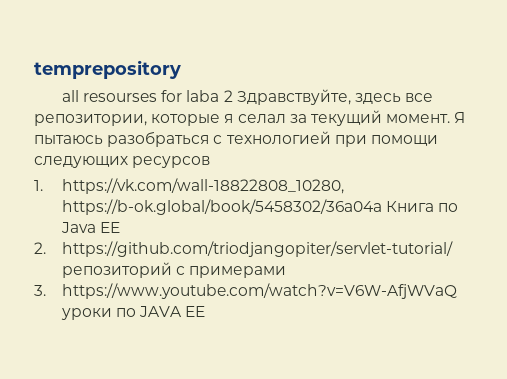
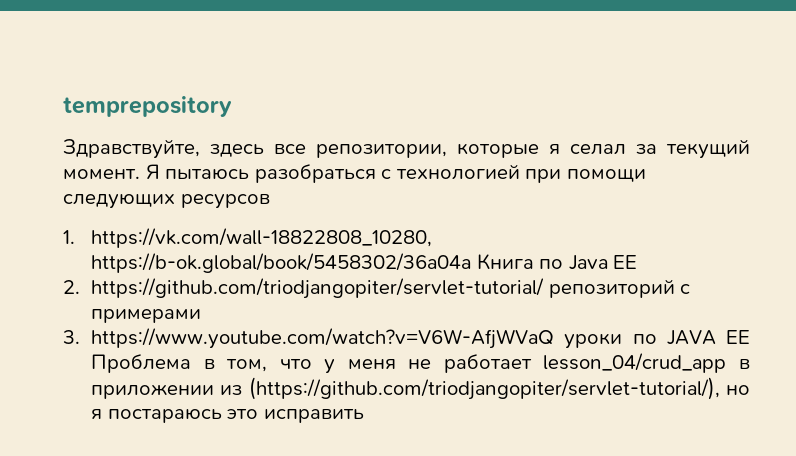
- all resourses for laba 2 Здравствуйте, здесь все репозитории, которые я селал за текущий момент.
+ Здравствуйте, здесь все репозитории, которые я селал за текущий момент.
- 3. https://www.youtube.com/watch?v=V6W-AfjWVaQ уроки по JAVA EE
+ 3. https://www.youtube.com/watch?v=V6W-AfjWVaQ уроки по JAVA EE Проблема в том, что у меня не работает lesson_04/crud_app в приложении из (https://github.com/triodjangopiter/servlet-tutorial/), но я постараюсь это исправить

